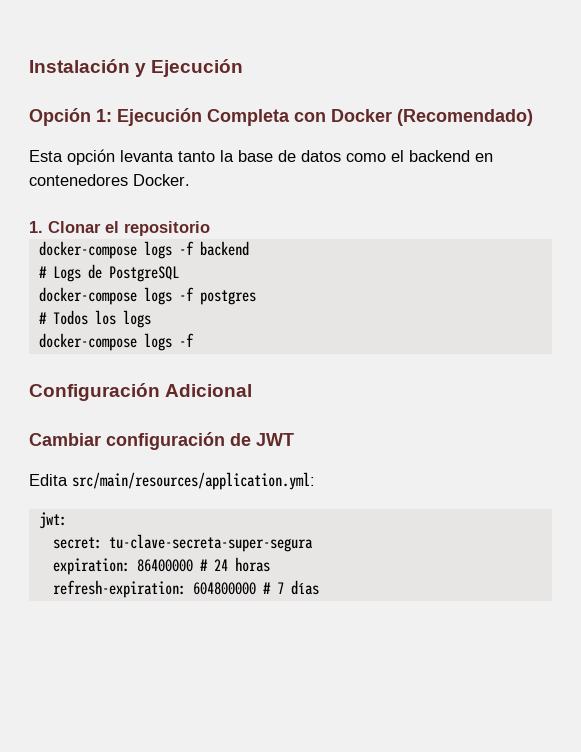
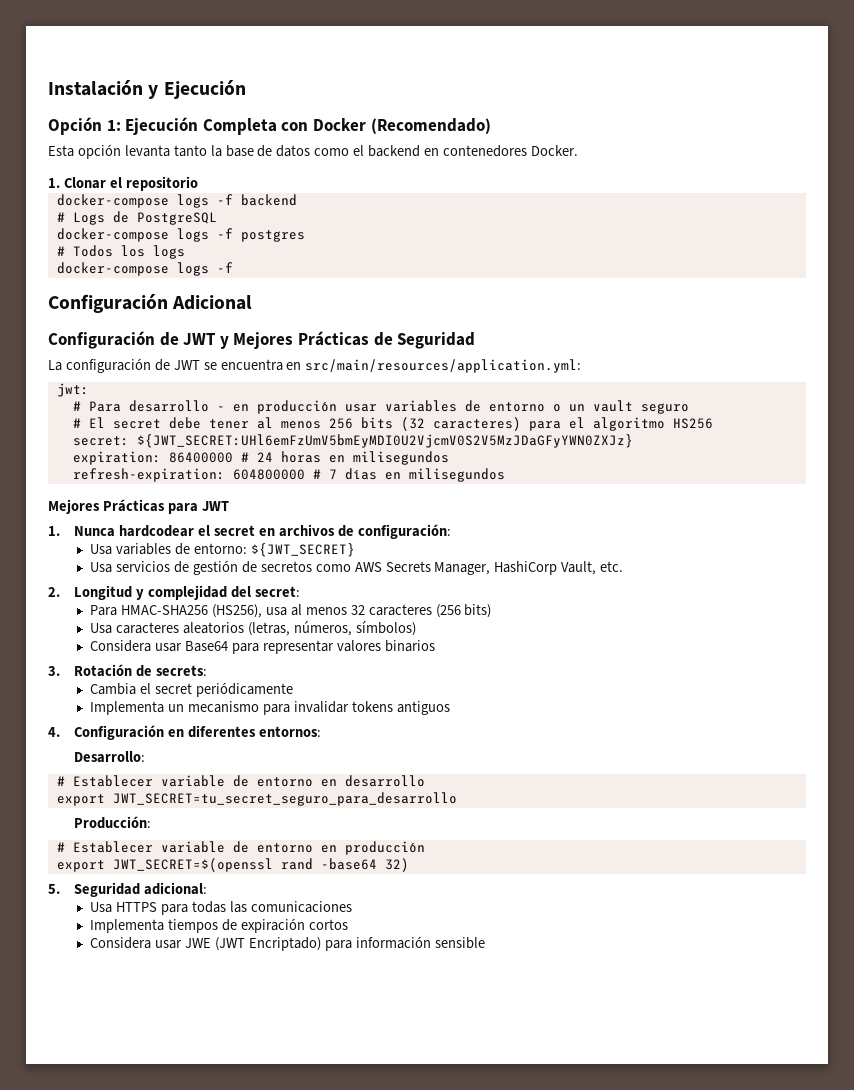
- Cambiar configuración de JWT
- Edita src/main/resources/application.yml:
+ Configuración de JWT y Mejores Prácticas de Seguridad
+ La configuración de JWT se encuentra en src/main/resources/application.yml:
- secret: tu-clave-secreta-super-segura
+ # Para desarrollo - en producción usar variables de entorno o un vault seguro
+ # El secret debe tener al menos 256 bits (32 caracteres) para el algoritmo HS256
+ secret: ${JWT_SECRET:UHl6emFzUmV5bmEyMDI0U2VjcmV0S2V5MzJDaGFyYWN0ZXJz}
- expiration: 86400000 # 24 horas
+ expiration: 86400000 # 24 horas en milisegundos
- refresh-expiration: 604800000 # 7 días
+ refresh-expiration: 604800000 # 7 días en milisegundos
+ Mejores Prácticas para JWT
+ 1. Nunca hardcodear el secret en archivos de configuración:
+ Usa variables de entorno: ${JWT_SECRET}
+ Usa servicios de gestión de secretos como AWS Secrets Manager, HashiCorp Vault, etc.
+ 2. Longitud y complejidad del secret:
+ Para HMAC-SHA256 (HS256), usa al menos 32 caracteres (256 bits)
+ Usa caracteres aleatorios (letras, números, símbolos)
+ Considera usar Base64 para representar valores binarios
+ 3. Rotación de secrets:
+ Cambia el secret periódicamente
+ Implementa un mecanismo para invalidar tokens antiguos
+ 4. Configuración en diferentes entornos:
+ Desarrollo:
+ # Establecer variable de entorno en desarrollo
+ export JWT_SECRET=tu_secret_seguro_para_desarrollo
+ Producción:
+ # Establecer variable de entorno en producción
+ export JWT_SECRET=$(openssl rand -base64 32)
+ 5. Seguridad adicional:
+ Usa HTTPS para todas las comunicaciones
+ Implementa tiempos de expiración cortos
+ Considera usar JWE (JWT Encriptado) para información sensible

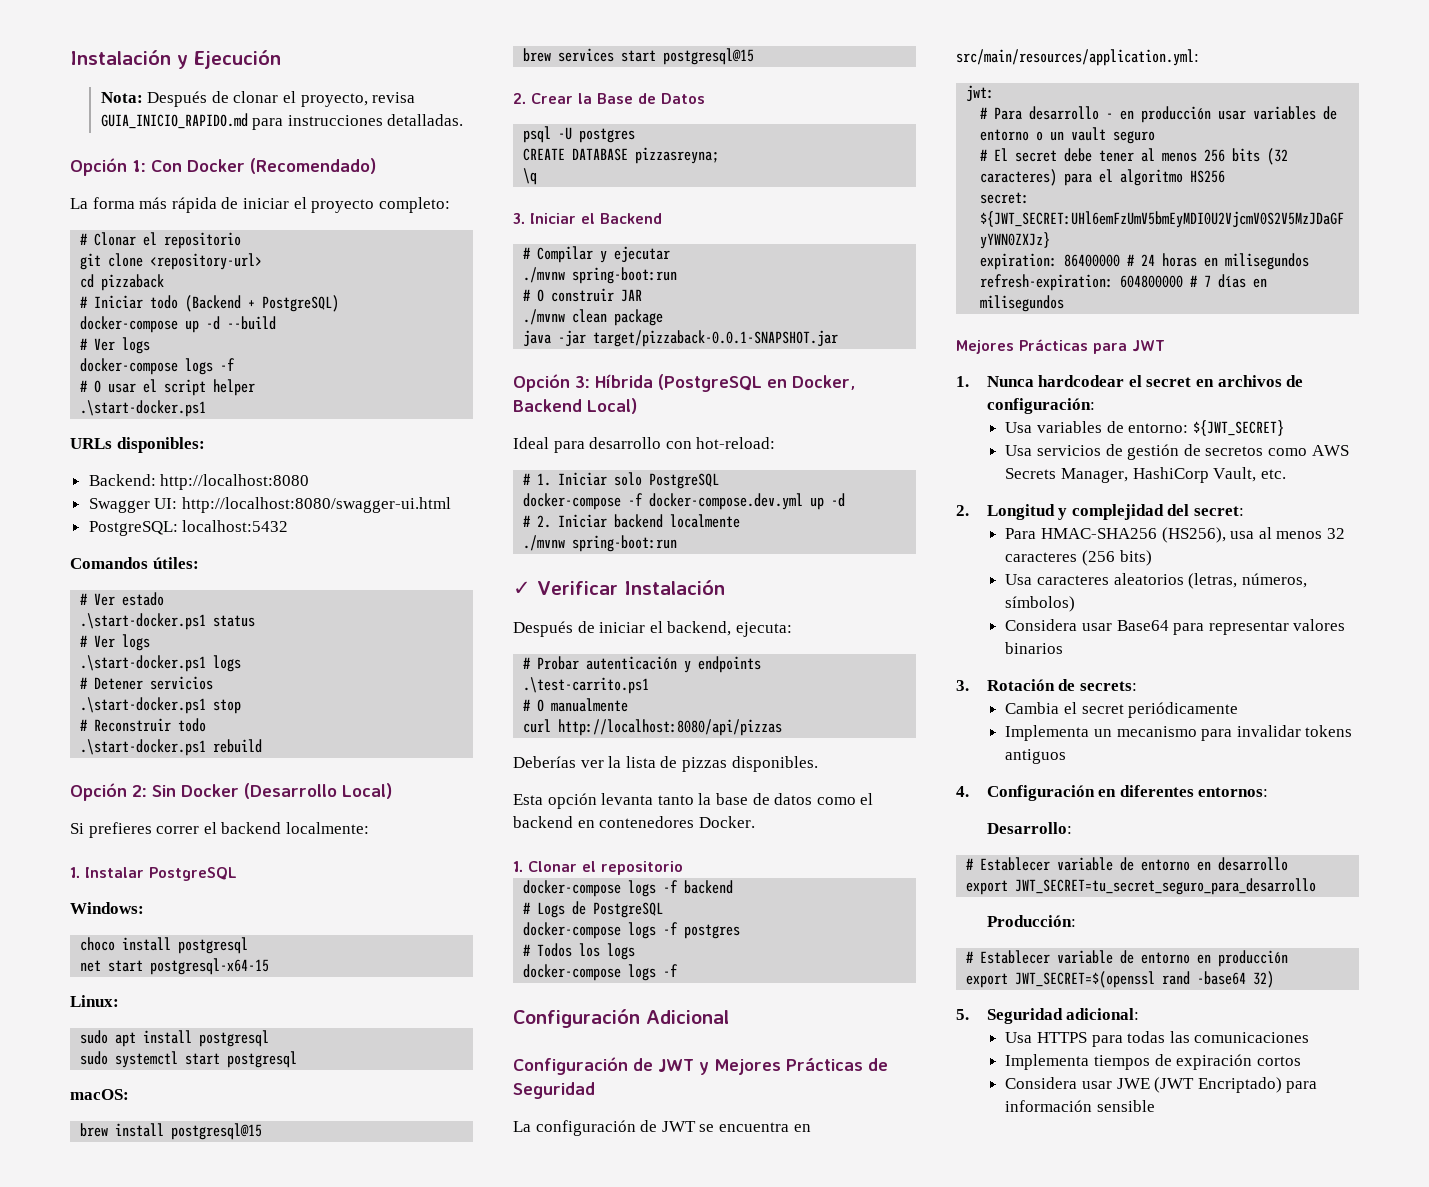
+ Nota: Después de clonar el proyecto, revisa GUIA_INICIO_RAPIDO.md para instrucciones detalladas.
- Opción 1: Ejecución Completa con Docker (Recomendado)
+ Opción 1: Con Docker (Recomendado)
+ La forma más rápida de iniciar el proyecto completo:
+ # Clonar el repositorio
+ git clone <repository-url>
+ cd pizzaback
+ # Iniciar todo (Backend + PostgreSQL)
+ docker-compose up -d --build
+ # Ver logs
+ docker-compose logs -f
+ # O usar el script helper
+ .\start-docker.ps1
+ URLs disponibles:
+ Backend: http://localhost:8080
+ Swagger UI: http://localhost:8080/swagger-ui.html
+ PostgreSQL: localhost:5432
+ Comandos útiles:
+ # Ver estado
+ .\start-docker.ps1 status
+ # Ver logs
+ .\start-docker.ps1 logs
+ # Detener servicios
+ .\start-docker.ps1 stop
+ # Reconstruir todo
+ .\start-docker.ps1 rebuild
+ Opción 2: Sin Docker (Desarrollo Local)
+ Si prefieres correr el backend localmente:
+ 1. Instalar PostgreSQL
+ Windows:
+ choco install postgresql
+ net start postgresql-x64-15
+ Linux:
+ sudo apt install postgresql
+ sudo systemctl start postgresql
+ macOS:
+ brew install postgresql@15
+ brew services start postgresql@15
+ 2. Crear la Base de Datos
+ psql -U postgres
+ CREATE DATABASE pizzasreyna;
+ \q
+ 3. Iniciar el Backend
+ # Compilar y ejecutar
+ ./mvnw spring-boot:run
+ # O construir JAR
+ ./mvnw clean package
+ java -jar target/pizzaback-0.0.1-SNAPSHOT.jar
+ Opción 3: Híbrida (PostgreSQL en Docker, Backend Local)
+ Ideal para desarrollo con hot-reload:
+ # 1. Iniciar solo PostgreSQL
+ docker-compose -f docker-compose.dev.yml up -d
+ # 2. Iniciar backend localmente
+ ./mvnw spring-boot:run
+ ✓ Verificar Instalación
+ Después de iniciar el backend, ejecuta:
+ # Probar autenticación y endpoints
+ .\test-carrito.ps1
+ # O manualmente
+ curl http://localhost:8080/api/pizzas
+ Deberías ver la lista de pizzas disponibles.

